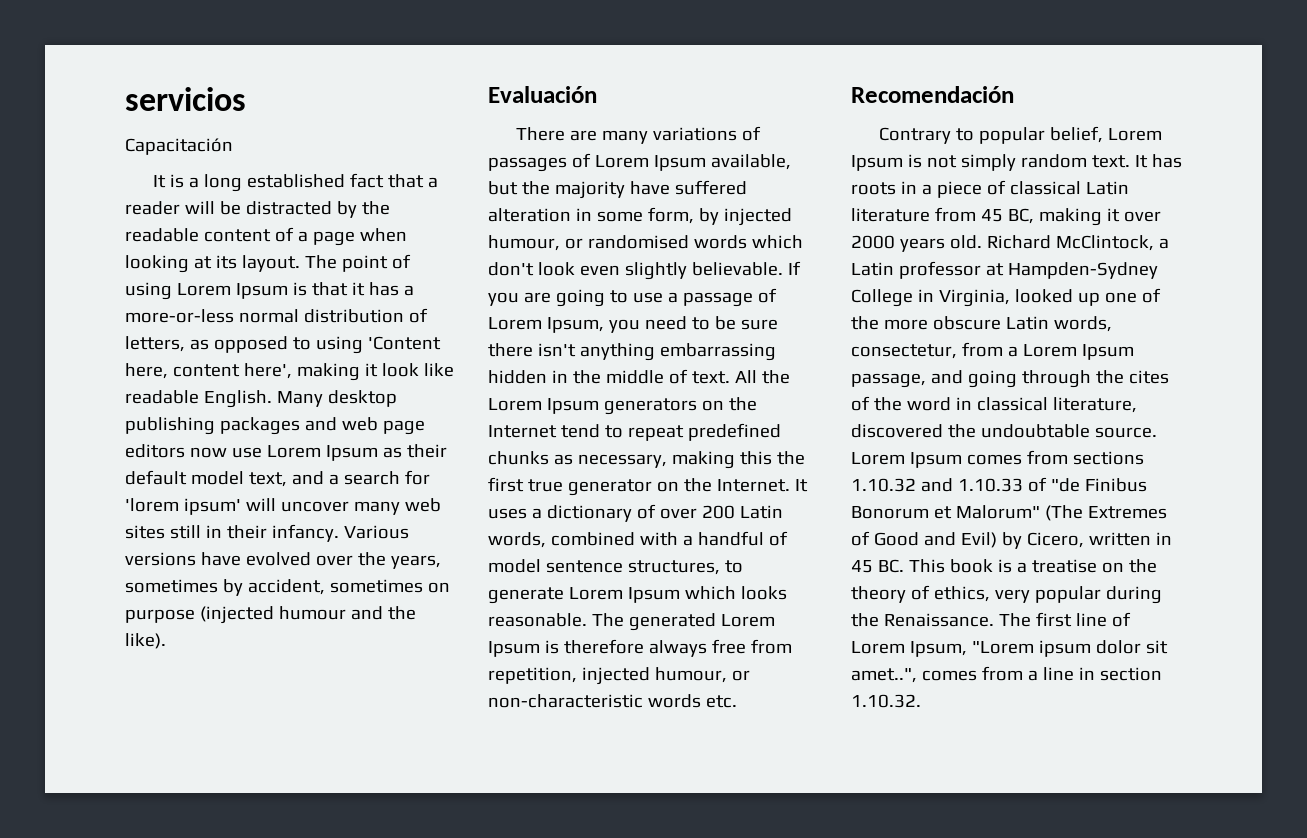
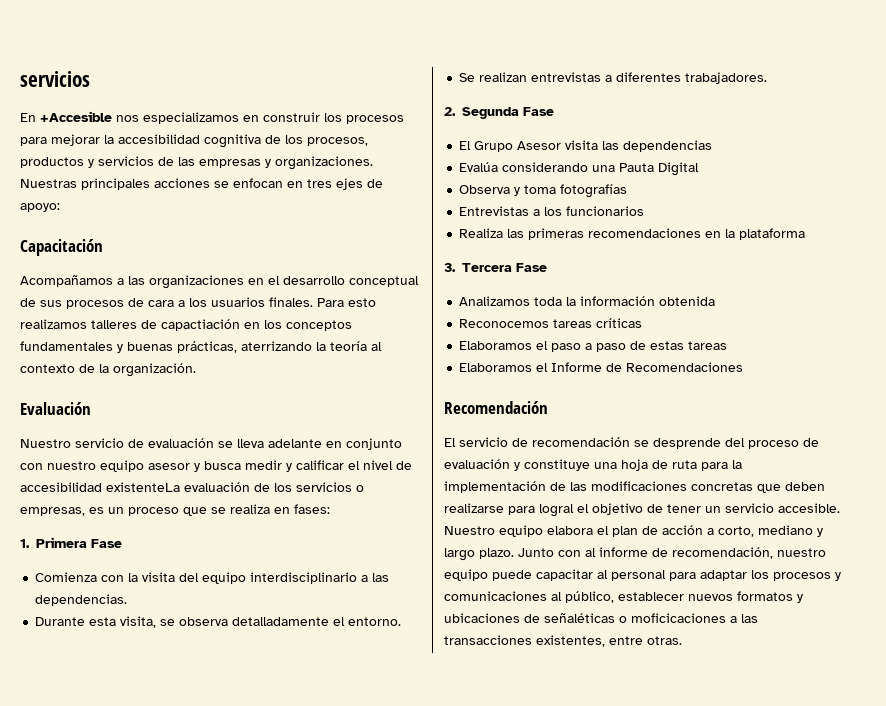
+ En +Accesible nos especializamos en construir los procesos para mejorar la accesibilidad cognitiva de los procesos, productos y servicios de las empresas y organizaciones. Nuestras principales acciones se enfocan en tres ejes de apoyo:
  Capacitación
- It is a long established fact that a reader will be distracted by the readable content of a page when looking at its layout. The point of using Lorem Ipsum is that it has a more-or-less normal distribution of letters, as opposed to using 'Content here, content here', making it look like readable English. Many desktop publishing packages and web page editors now use Lorem Ipsum as their default model text, and a search for 'lorem ipsum' will uncover many web sites still in their infancy. Various versions have evolved over the years, sometimes by accident, sometimes on purpose (injected humour and the like).
+ Acompañamos a las organizaciones en el desarrollo conceptual de sus procesos de cara a los usuarios finales. Para esto realizamos talleres de capactiación en los conceptos fundamentales y buenas prácticas, aterrizando la teoría al contexto de la organización.
  Evaluación
- There are many variations of passages of Lorem Ipsum available, but the majority have suffered alteration in some form, by injected humour, or randomised words which don't look even slightly believable. If you are going to use a passage of Lorem Ipsum, you need to be sure there isn't anything embarrassing hidden in the middle of text. All the Lorem Ipsum generators on the Internet tend to repeat predefined chunks as necessary, making this the first true generator on the Internet. It uses a dictionary of over 200 Latin words, combined with a handful of model sentence structures, to generate Lorem Ipsum which looks reasonable. The generated Lorem Ipsum is therefore always free from repetition, injected humour, or non-characteristic words etc.
+ Nuestro servicio de evaluación se lleva adelante en conjunto con nuestro equipo asesor y busca medir y calificar el nivel de accesibilidad existenteLa evaluación de los servicios o empresas, es un proceso que se realiza en fases:
+ 1. Primera Fase
+ Comienza con la visita del equipo interdisciplinario a las dependencias.
+ Durante esta visita, se observa detalladamente el entorno.
+ Se realizan entrevistas a diferentes trabajadores.
+ 2. Segunda Fase
+ El Grupo Asesor visita las dependencias
+ Evalúa considerando una Pauta Digital
+ Observa y toma fotografías
+ Entrevistas a los funcionarios
+ Realiza las primeras recomendaciones en la plataforma
+ 3. Tercera Fase
+ Analizamos toda la información obtenida
+ Reconocemos tareas críticas
+ Elaboramos el paso a paso de estas tareas
+ Elaboramos el Informe de Recomendaciones
  Recomendación
- Contrary to popular belief, Lorem Ipsum is not simply random text. It has roots in a piece of classical Latin literature from 45 BC, making it over 2000 years old. Richard McClintock, a Latin professor at Hampden-Sydney College in Virginia, looked up one of the more obscure Latin words, consectetur, from a Lorem Ipsum passage, and going through the cites of the word in classical literature, discovered the undoubtable source. Lorem Ipsum comes from sections 1.10.32 and 1.10.33 of "de Finibus Bonorum et Malorum" (The Extremes of Good and Evil) by Cicero, written in 45 BC. This book is a treatise on the theory of ethics, very popular during the Renaissance. The first line of Lorem Ipsum, "Lorem ipsum dolor sit amet..", comes from a line in section 1.10.32.
+ El servicio de recomendación se desprende del proceso de evaluación y constituye una hoja de ruta para la implementación de las modificaciones concretas que deben realizarse para logral el objetivo de tener un servicio accesible. Nuestro equipo elabora el plan de acción a corto, mediano y largo plazo. Junto con al informe de recomendación, nuestro equipo puede capacitar al personal para adaptar los procesos y comunicaciones al público, establecer nuevos formatos y ubicaciones de señaléticas o moficicaciones a las transacciones existentes, entre otras.

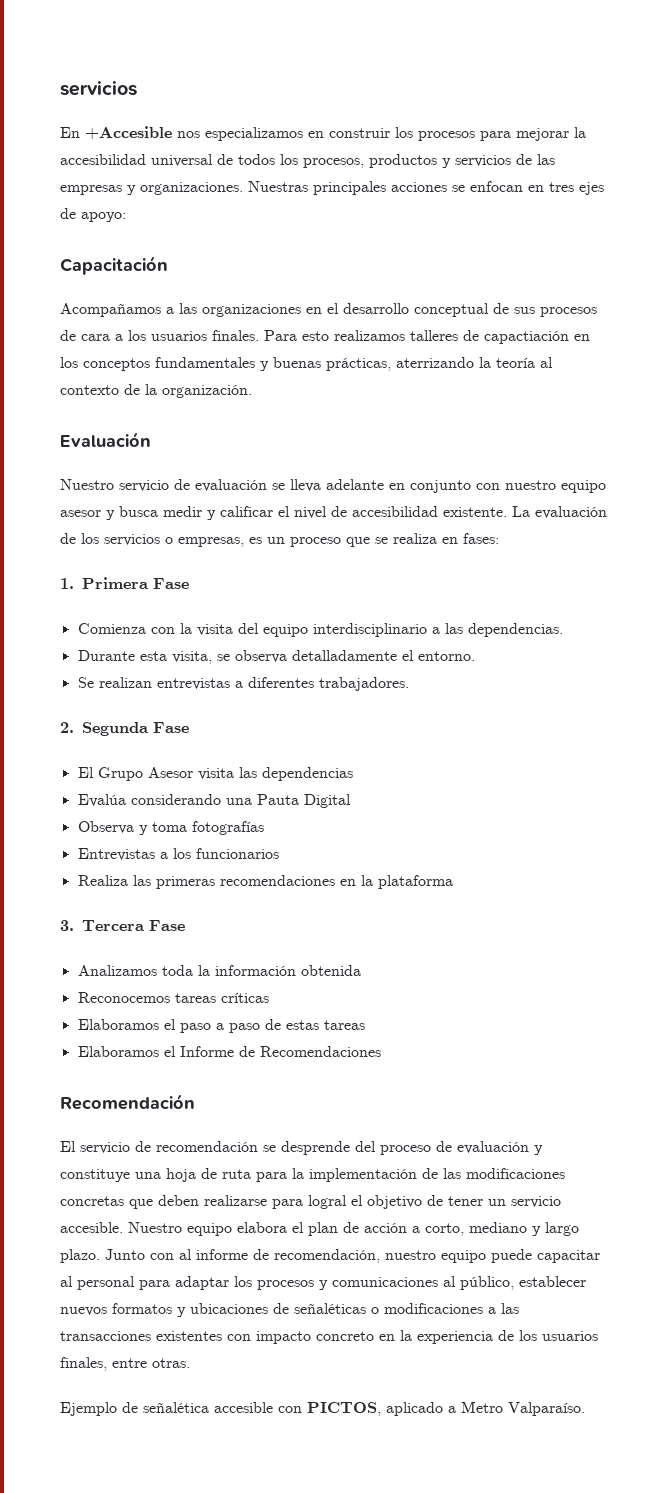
- En +Accesible nos especializamos en construir los procesos para mejorar la accesibilidad cognitiva de los procesos, productos y servicios de las empresas y organizaciones.
+ En +Accesible nos especializamos en construir los procesos para mejorar la accesibilidad universal de todos los procesos, productos y servicios de las empresas y organizaciones.
- Nuestro servicio de evaluación se lleva adelante en conjunto con nuestro equipo asesor y busca medir y calificar el nivel de accesibilidad existenteLa evaluación de los servicios o empresas, es un proceso que se realiza en fases:
+ Nuestro servicio de evaluación se lleva adelante en conjunto con nuestro equipo asesor y busca medir y calificar el nivel de accesibilidad existente. La evaluación de los servicios o empresas, es un proceso que se realiza en fases:
- Junto con al informe de recomendación, nuestro equipo puede capacitar al personal para adaptar los procesos y comunicaciones al público, establecer nuevos formatos y ubicaciones de señaléticas o moficicaciones a las transacciones existentes, entre otras.
+ Junto con al informe de recomendación, nuestro equipo puede capacitar al personal para adaptar los procesos y comunicaciones al público, establecer nuevos formatos y ubicaciones de señaléticas o modificaciones a las transacciones existentes con impacto concreto en la experiencia de los usuarios finales, entre otras.
+ Ejemplo de señalética accesible con PICTOS, aplicado a Metro Valparaíso.

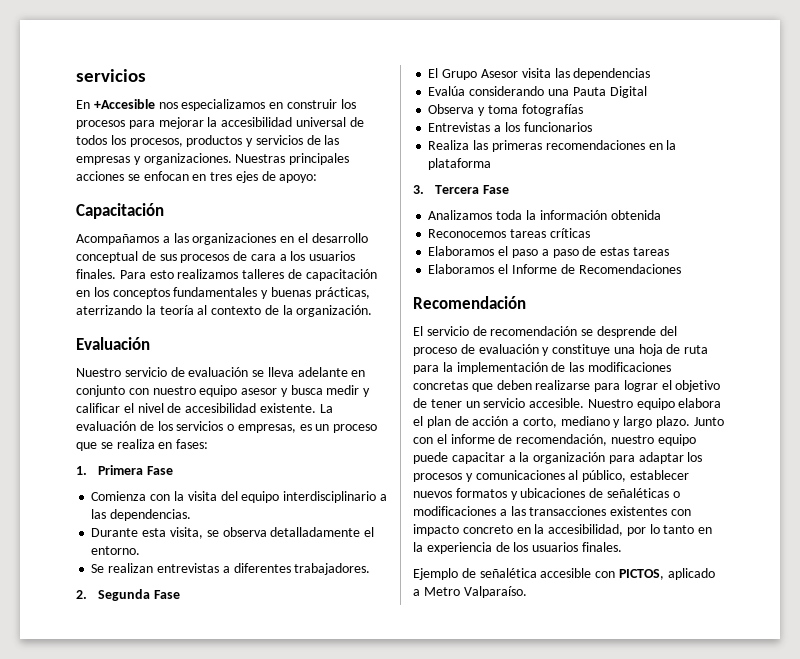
- Para esto realizamos talleres de capactiación en los conceptos fundamentales y buenas prácticas, aterrizando la teoría al contexto de la organización.
+ Para esto realizamos talleres de capacitación en los conceptos fundamentales y buenas prácticas, aterrizando la teoría al contexto de la organización.
- El servicio de recomendación se desprende del proceso de evaluación y constituye una hoja de ruta para la implementación de las modificaciones concretas que deben realizarse para logral el objetivo de tener un servicio accesible.
+ El servicio de recomendación se desprende del proceso de evaluación y constituye una hoja de ruta para la implementación de las modificaciones concretas que deben realizarse para lograr el objetivo de tener un servicio accesible.
- Junto con al informe de recomendación, nuestro equipo puede capacitar al personal para adaptar los procesos y comunicaciones al público, establecer nuevos formatos y ubicaciones de señaléticas o modificaciones a las transacciones existentes con impacto concreto en la experiencia de los usuarios finales, entre otras.
+ Junto con el informe de recomendación, nuestro equipo puede capacitar a la organización para adaptar los procesos y comunicaciones al público, establecer nuevos formatos y ubicaciones de señaléticas o modificaciones a las transacciones existentes con impacto concreto en la accesibilidad, por lo tanto en la experiencia de los usuarios finales.

